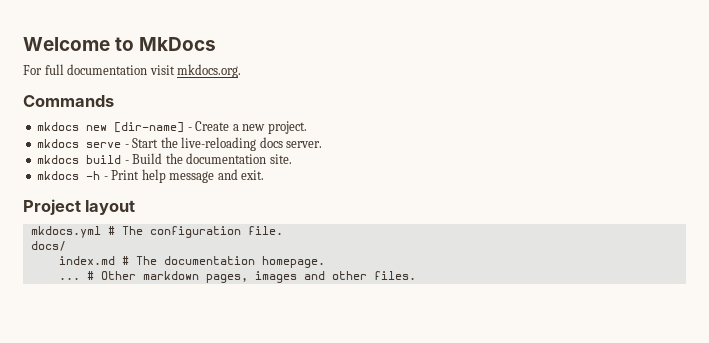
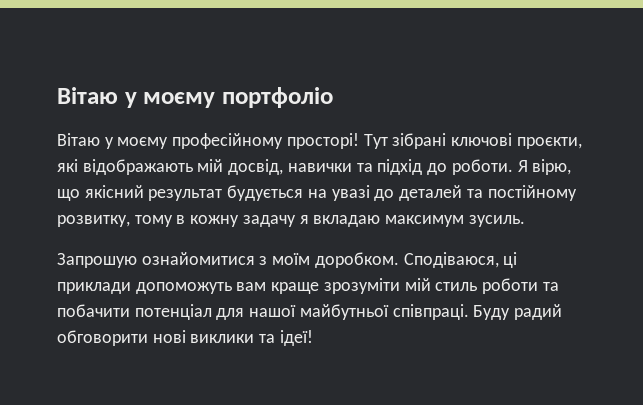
- Welcome to MkDocs
- For full documentation visit mkdocs.org.
- Commands
- mkdocs new [dir-name] - Create a new project.
- mkdocs serve - Start the live-reloading docs server.
- mkdocs build - Build the documentation site.
- mkdocs -h - Print help message and exit.
- Project layout
- mkdocs.yml # The configuration file.
- docs/
- index.md # The documentation homepage.
- ... # Other markdown pages, images and other files.
+ Вітаю у моєму портфоліо
+ Вітаю у моєму професійному просторі! Тут зібрані ключові проєкти, які відображають мій досвід, навички та підхід до роботи. Я вірю, що якісний результат будується на увазі до деталей та постійному розвитку, тому в кожну задачу я вкладаю максимум зусиль.
+ Запрошую ознайомитися з моїм доробком. Сподіваюся, ці приклади допоможуть вам краще зрозуміти мій стиль роботи та побачити потенціал для нашої майбутньої співпраці. Буду радий обговорити нові виклики та ідеї!

